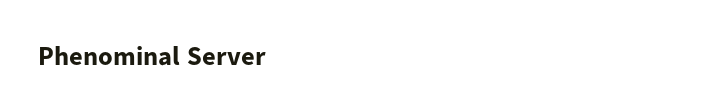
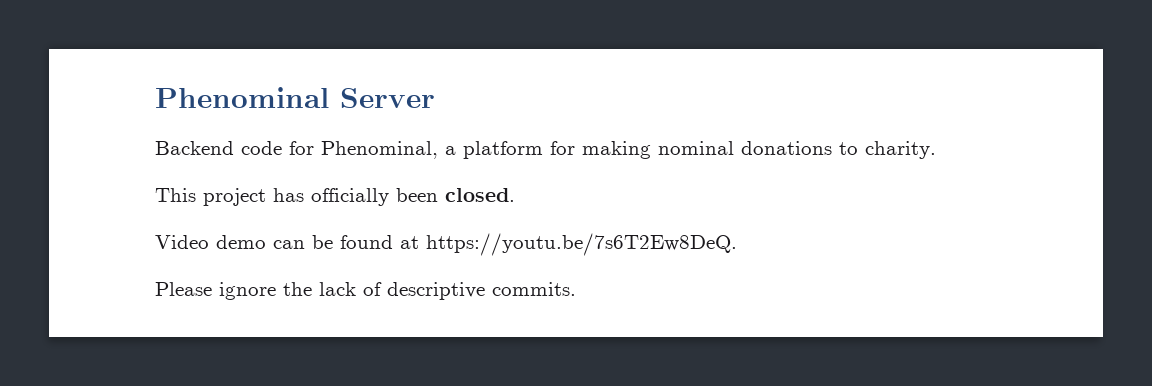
+ Backend code for Phenominal, a platform for making nominal donations to charity.
+ This project has officially been closed.
+ Video demo can be found at https://youtu.be/7s6T2Ew8DeQ.
+ Please ignore the lack of descriptive commits.

